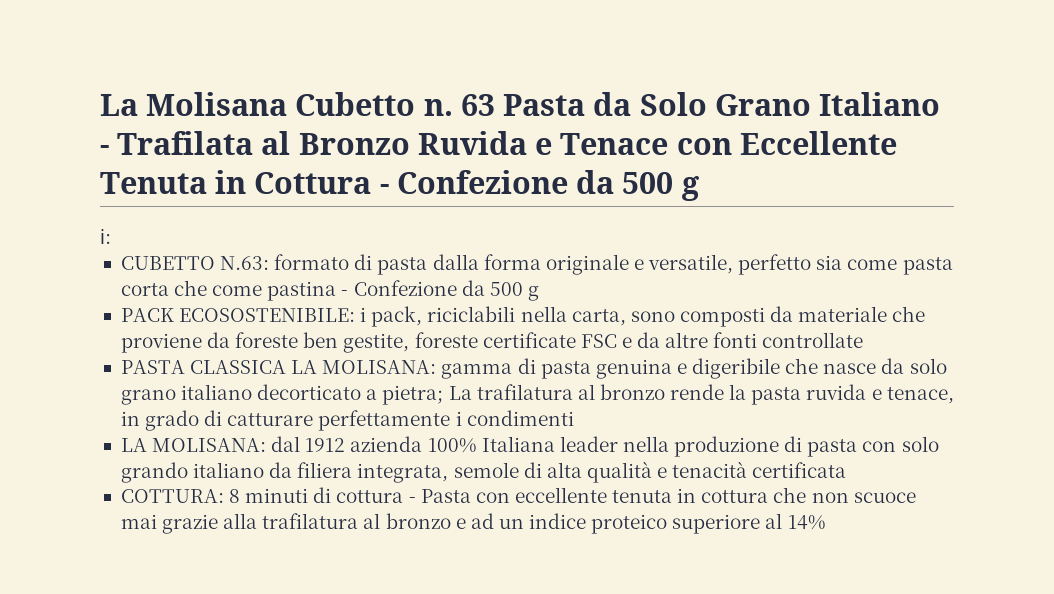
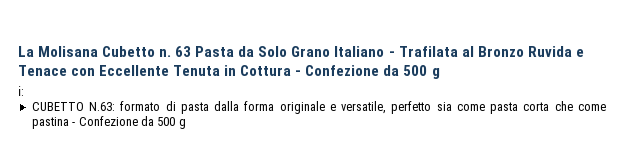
- PACK ECOSOSTENIBILE: i pack, riciclabili nella carta, sono composti da materiale che proviene da foreste ben gestite, foreste certificate FSC e da altre fonti controllate
- PASTA CLASSICA LA MOLISANA: gamma di pasta genuina e digeribile che nasce da solo grano italiano decorticato a pietra; La trafilatura al bronzo rende la pasta ruvida e tenace, in grado di catturare perfettamente i condimenti
- LA MOLISANA: dal 1912 azienda 100% Italiana leader nella produzione di pasta con solo grando italiano da filiera integrata, semole di alta qualità e tenacità certificata
- COTTURA: 8 minuti di cottura - Pasta con eccellente tenuta in cottura che non scuoce mai grazie alla trafilatura al bronzo e ad un indice proteico superiore al 14%

